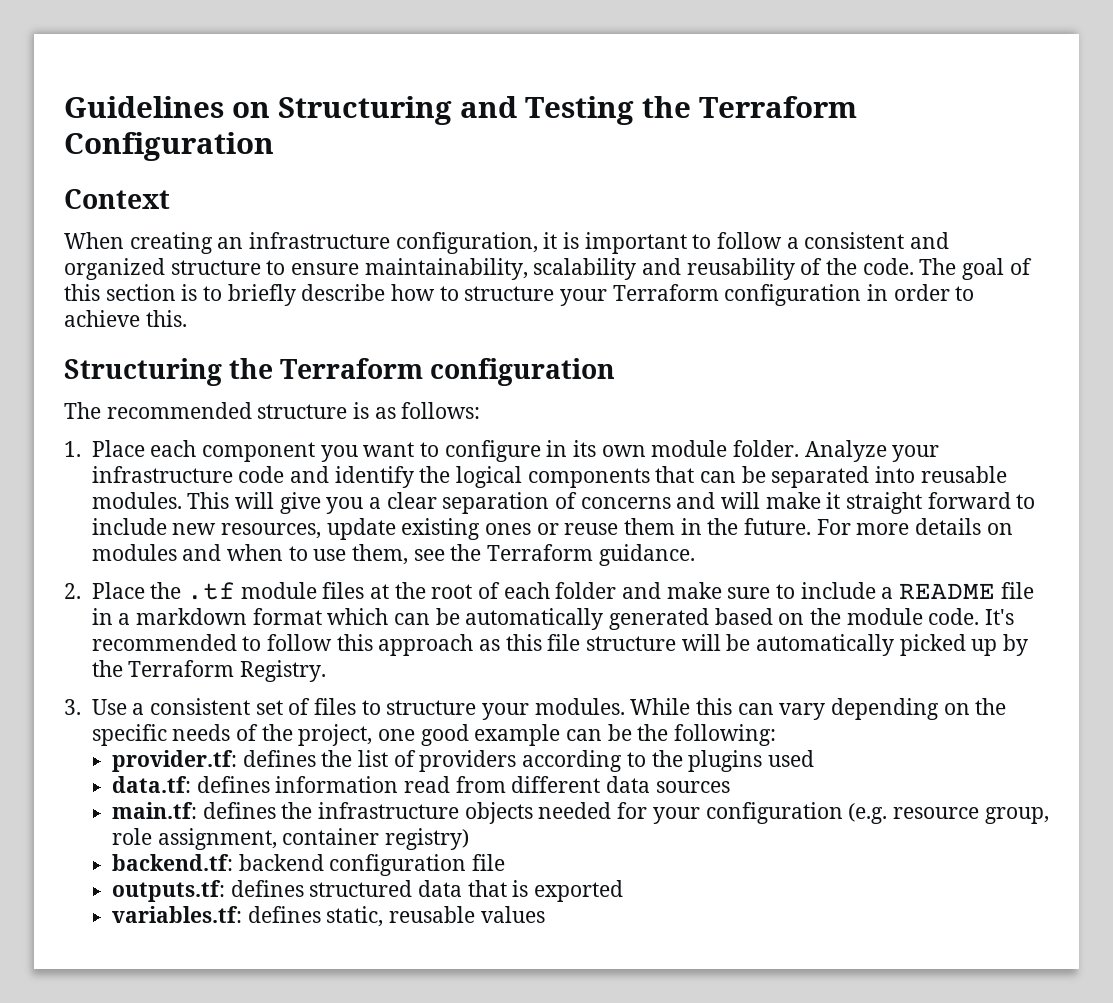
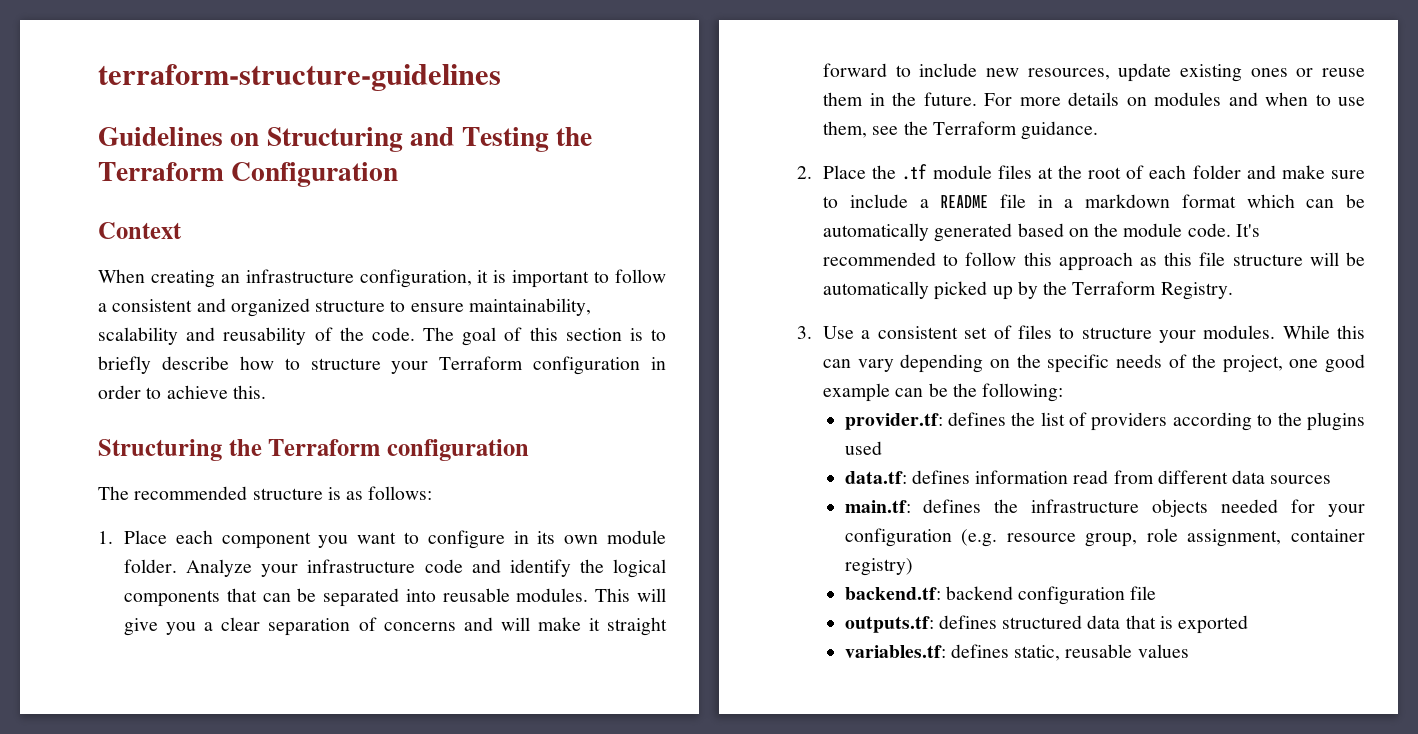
+ terraform-structure-guidelines

